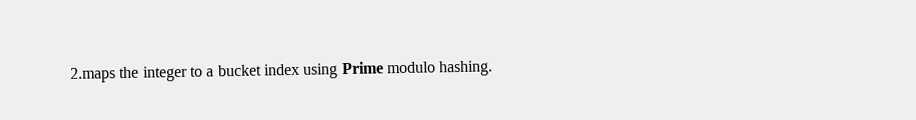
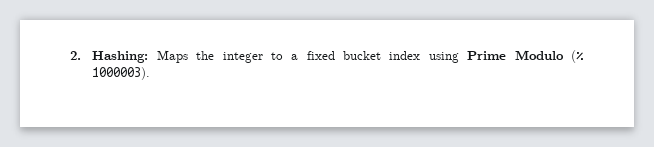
- 2.maps the integer to a bucket index using Prime modulo hashing.
+ 2. Hashing: Maps the integer to a fixed bucket index using Prime Modulo (% 1000003).

